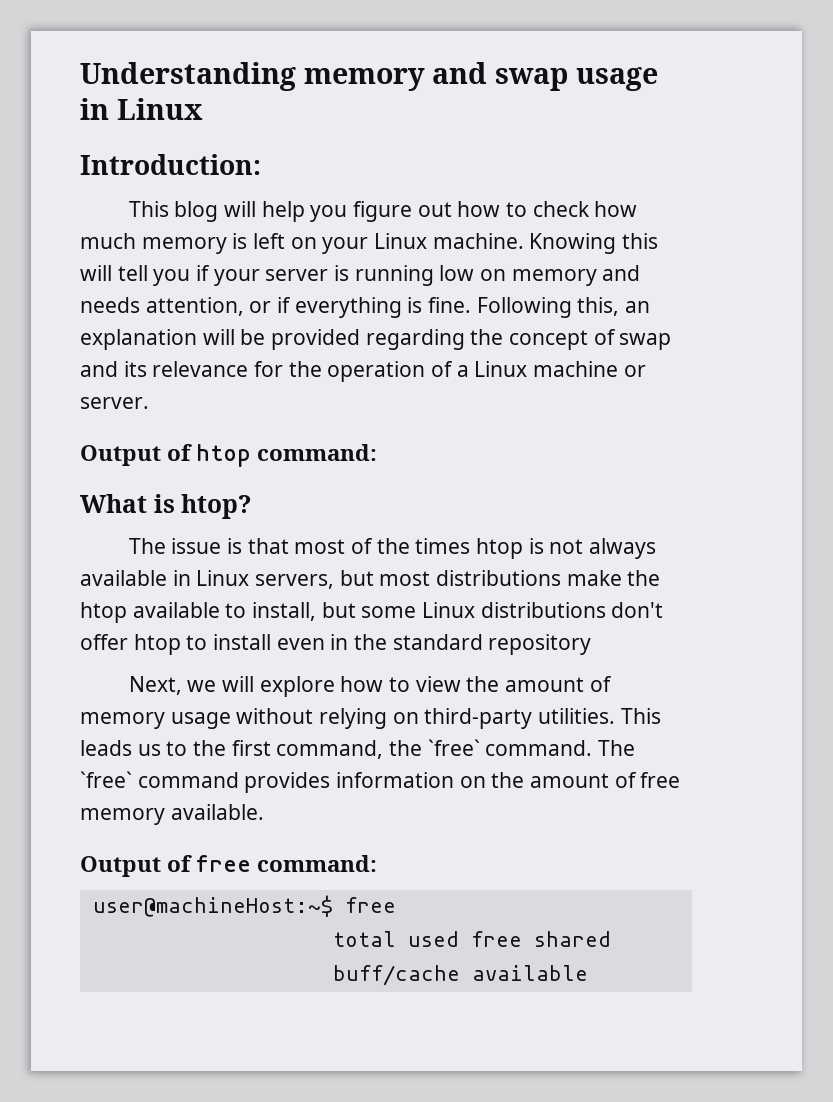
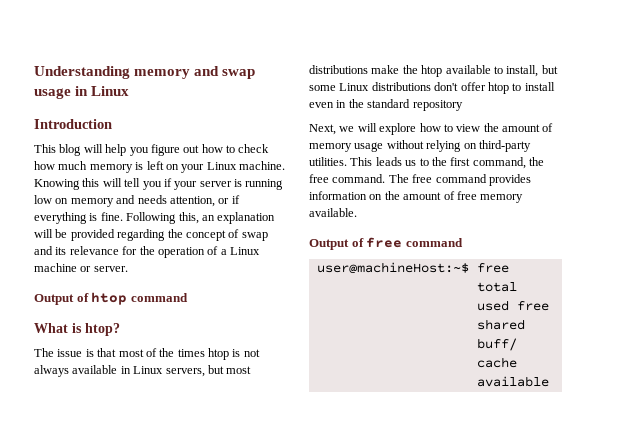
- Introduction:
+ Introduction
- Output of htop command:
+ Output of htop command
- This leads us to the first command, the `free` command.
+ This leads us to the first command, the free command.
- The `free` command provides information on the amount of free memory available.
+ The free command provides information on the amount of free memory available.
- Output of free command:
+ Output of free command

